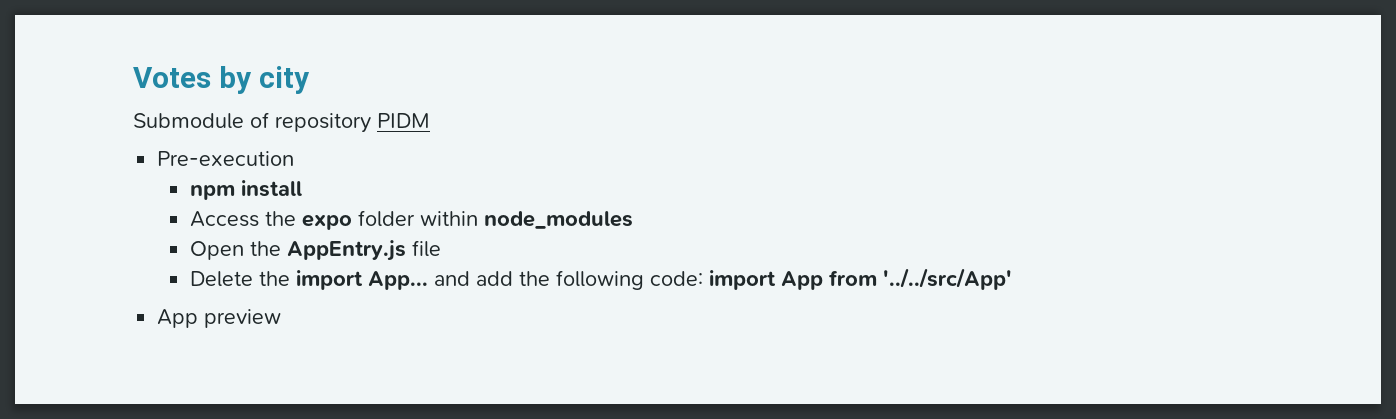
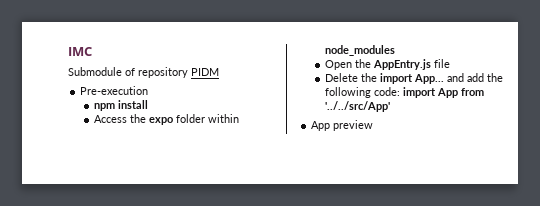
- Votes by city
+ IMC

